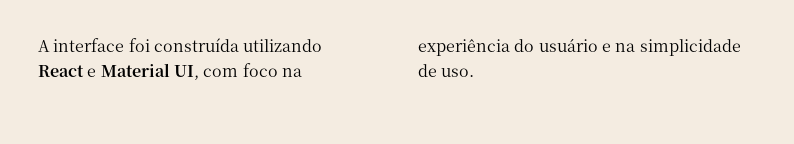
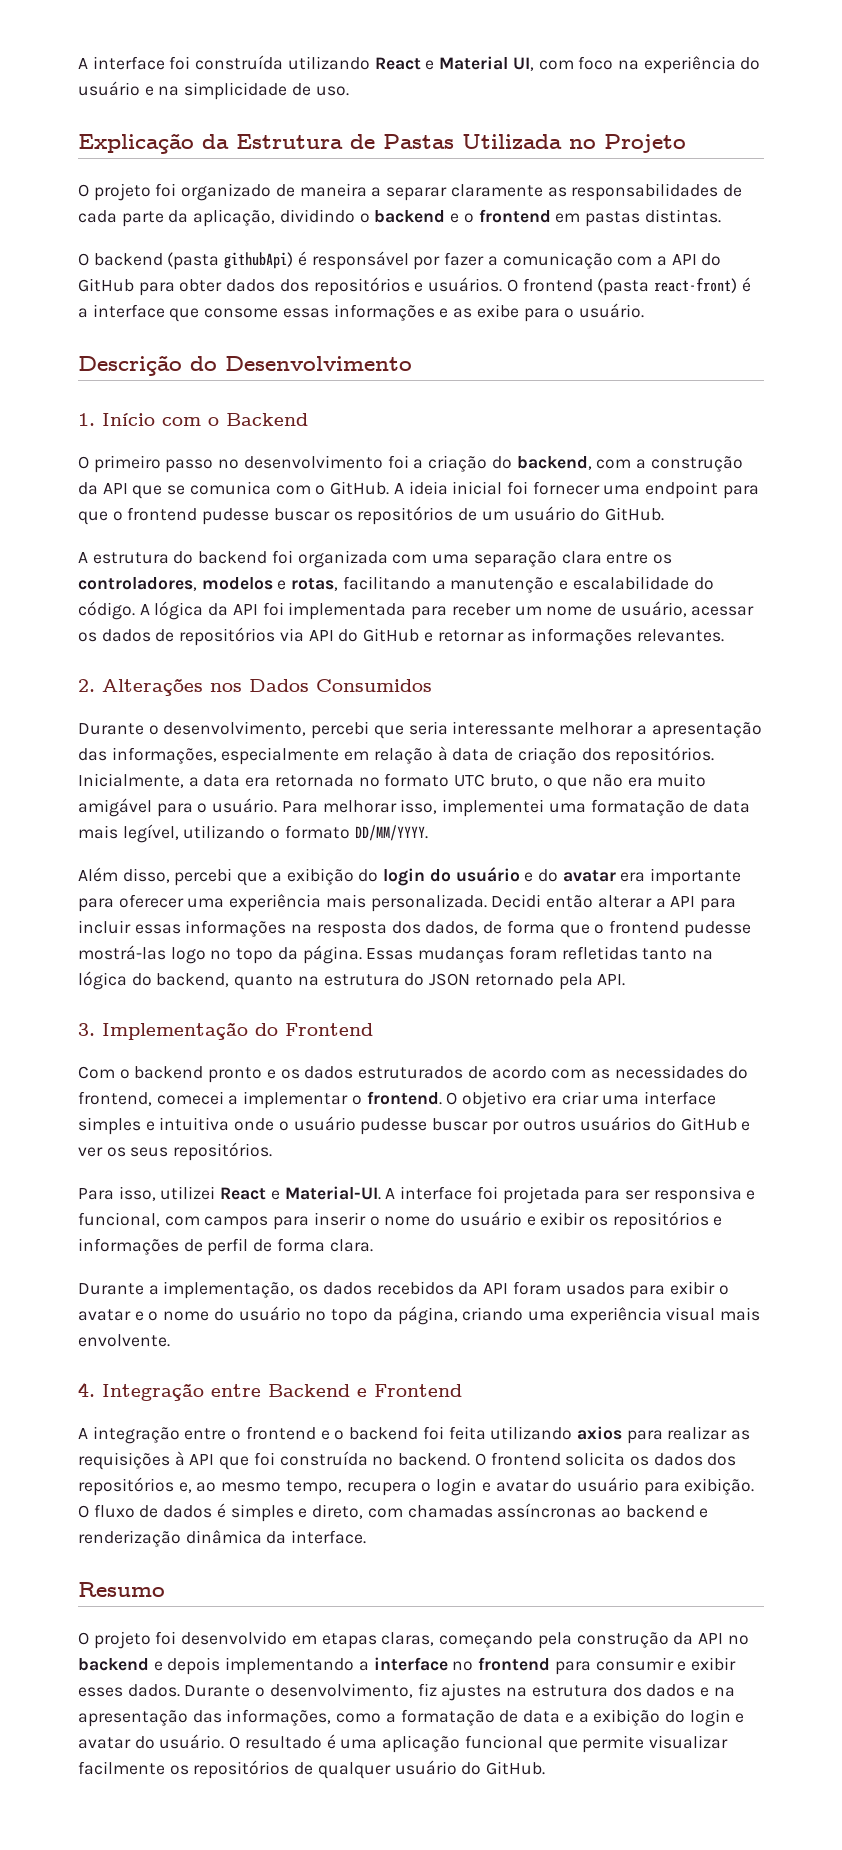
+ Explicação da Estrutura de Pastas Utilizada no Projeto
+ O projeto foi organizado de maneira a separar claramente as responsabilidades de cada parte da aplicação, dividindo o backend e o frontend em pastas distintas.
+ O backend (pasta githubApi) é responsável por fazer a comunicação com a API do GitHub para obter dados dos repositórios e usuários. O frontend (pasta react-front) é a interface que consome essas informações e as exibe para o usuário.
+ Descrição do Desenvolvimento
+ 1. Início com o Backend
+ O primeiro passo no desenvolvimento foi a criação do backend, com a construção da API que se comunica com o GitHub. A ideia inicial foi fornecer uma endpoint para que o frontend pudesse buscar os repositórios de um usuário do GitHub.
+ A estrutura do backend foi organizada com uma separação clara entre os controladores, modelos e rotas, facilitando a manutenção e escalabilidade do código. A lógica da API foi implementada para receber um nome de usuário, acessar os dados de repositórios via API do GitHub e retornar as informações relevantes.
+ 2. Alterações nos Dados Consumidos
+ Durante o desenvolvimento, percebi que seria interessante melhorar a apresentação das informações, especialmente em relação à data de criação dos repositórios. Inicialmente, a data era retornada no formato UTC bruto, o que não era muito amigável para o usuário. Para melhorar isso, implementei uma formatação de data mais legível, utilizando o formato DD/MM/YYYY.
+ Além disso, percebi que a exibição do login do usuário e do avatar era importante para oferecer uma experiência mais personalizada. Decidi então alterar a API para incluir essas informações na resposta dos dados, de forma que o frontend pudesse mostrá-las logo no topo da página. Essas mudanças foram refletidas tanto na lógica do backend, quanto na estrutura do JSON retornado pela API.
+ 3. Implementação do Frontend
+ Com o backend pronto e os dados estruturados de acordo com as necessidades do frontend, comecei a implementar o frontend. O objetivo era criar uma interface simples e intuitiva onde o usuário pudesse buscar por outros usuários do GitHub e ver os seus repositórios.
+ Para isso, utilizei React e Material-UI. A interface foi projetada para ser responsiva e funcional, com campos para inserir o nome do usuário e exibir os repositórios e informações de perfil de forma clara.
+ Durante a implementação, os dados recebidos da API foram usados para exibir o avatar e o nome do usuário no topo da página, criando uma experiência visual mais envolvente.
+ 4. Integração entre Backend e Frontend
+ A integração entre o frontend e o backend foi feita utilizando axios para realizar as requisições à API que foi construída no backend. O frontend solicita os dados dos repositórios e, ao mesmo tempo, recupera o login e avatar do usuário para exibição. O fluxo de dados é simples e direto, com chamadas assíncronas ao backend e renderização dinâmica da interface.
+ Resumo
+ O projeto foi desenvolvido em etapas claras, começando pela construção da API no backend e depois implementando a interface no frontend para consumir e exibir esses dados. Durante o desenvolvimento, fiz ajustes na estrutura dos dados e na apresentação das informações, como a formatação de data e a exibição do login e avatar do usuário. O resultado é uma aplicação funcional que permite visualizar facilmente os repositórios de qualquer usuário do GitHub.

